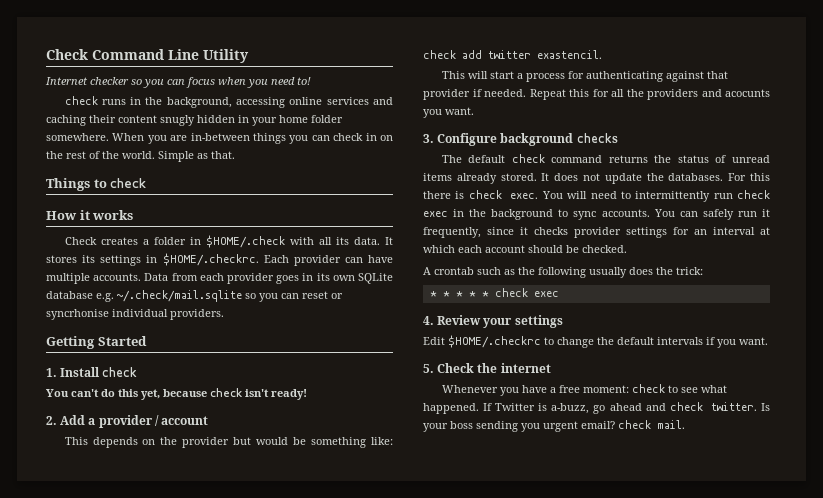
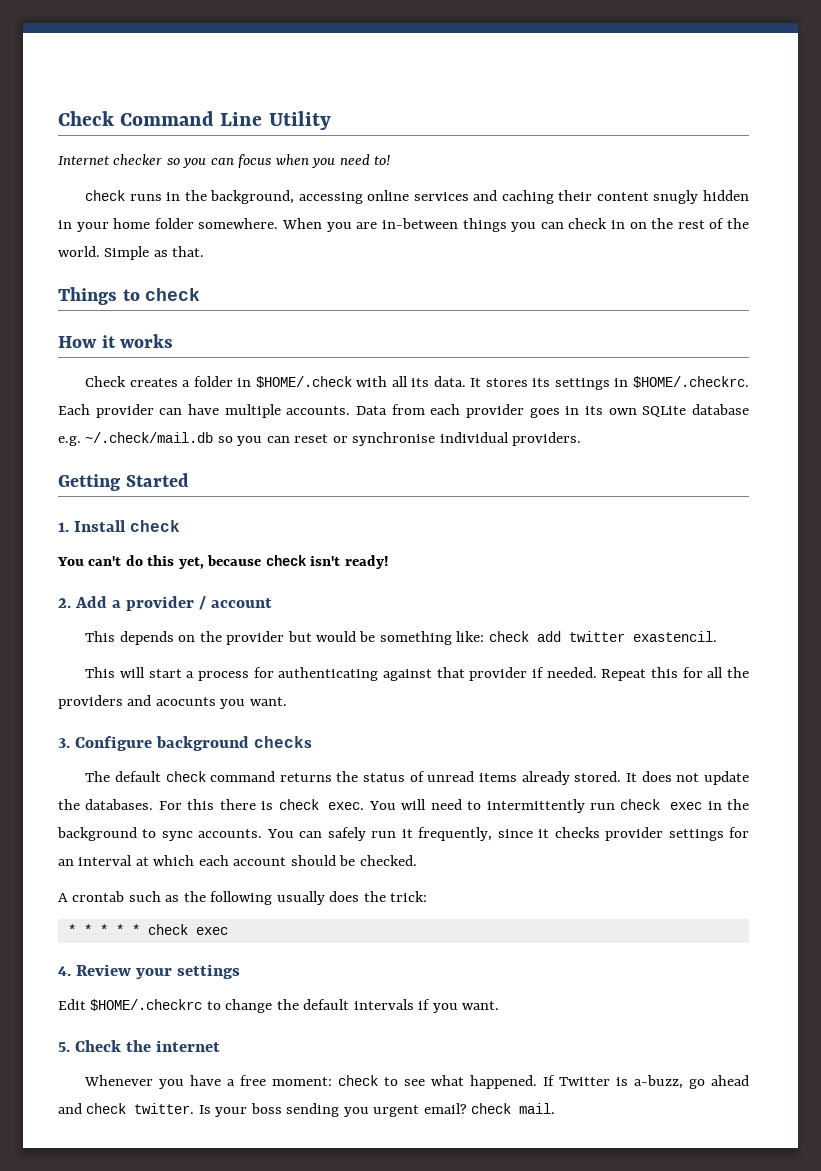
- Data from each provider goes in its own SQLite database e.g. ~/.check/mail.sqlite so you can reset or syncrhonise individual providers.
+ Data from each provider goes in its own SQLite database e.g. ~/.check/mail.db so you can reset or synchronise individual providers.

